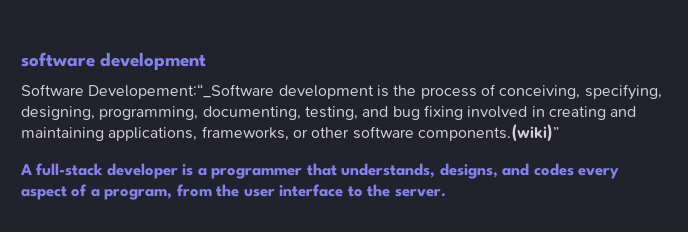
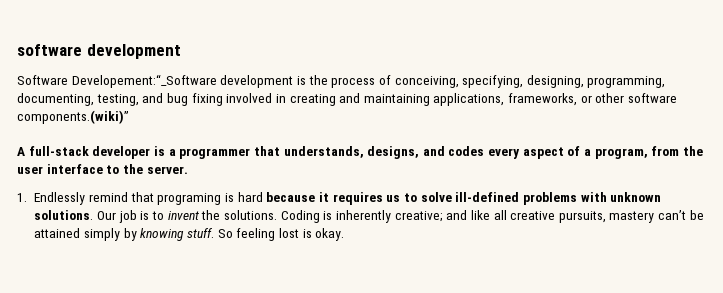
+ 1. Endlessly remind that programing is hard because it requires us to solve ill-defined problems with unknown solutions. Our job is to invent the solutions. Coding is inherently creative; and like all creative pursuits, mastery can’t be attained simply by knowing stuff. So feeling lost is okay.

